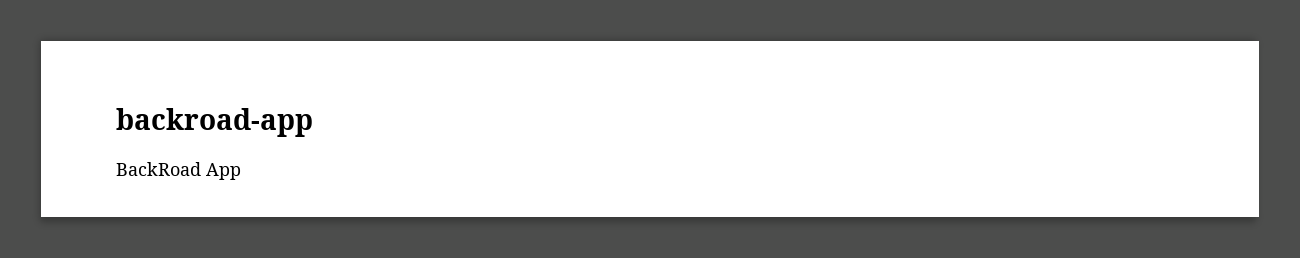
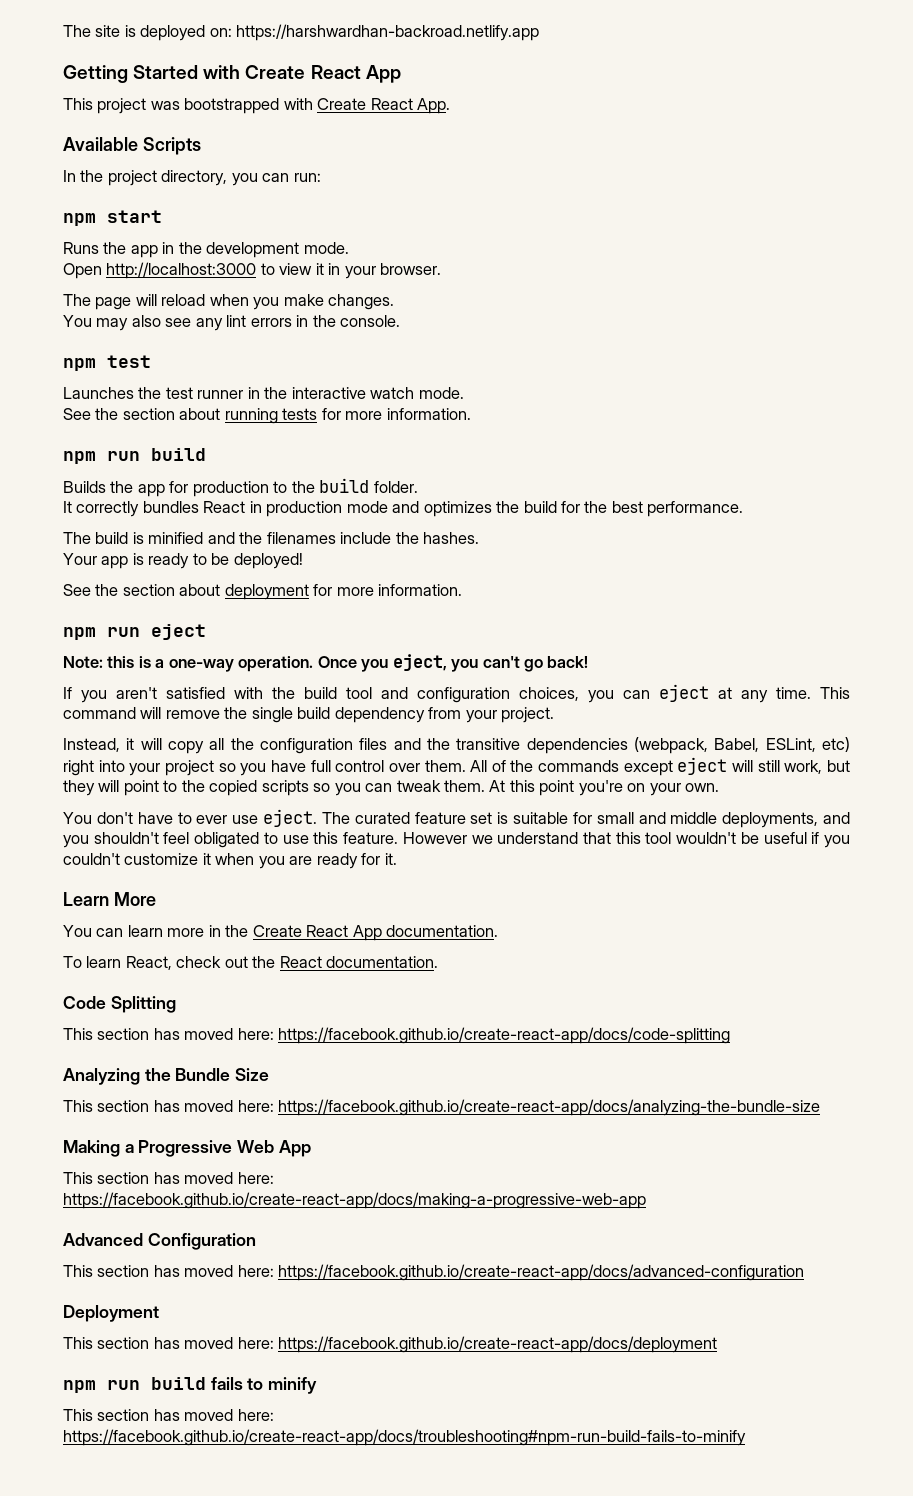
- backroad-app
- BackRoad App
+ The site is deployed on: https://harshwardhan-backroad.netlify.app
+ Getting Started with Create React App
+ This project was bootstrapped with Create React App.
+ Available Scripts
+ In the project directory, you can run:
+ npm start
+ Runs the app in the development mode.
+ Open http://localhost:3000 to view it in your browser.
+ The page will reload when you make changes.
+ You may also see any lint errors in the console.
+ npm test
+ Launches the test runner in the interactive watch mode.
+ See the section about running tests for more information.
+ npm run build
+ Builds the app for production to the build folder.
+ It correctly bundles React in production mode and optimizes the build for the best performance.
+ The build is minified and the filenames include the hashes.
+ Your app is ready to be deployed!
+ See the section about deployment for more information.
+ npm run eject
+ Note: this is a one-way operation. Once you eject, you can't go back!
+ If you aren't satisfied with the build tool and configuration choices, you can eject at any time. This command will remove the single build dependency from your project.
+ Instead, it will copy all the configuration files and the transitive dependencies (webpack, Babel, ESLint, etc) right into your project so you have full control over them. All of the commands except eject will still work, but they will point to the copied scripts so you can tweak them. At this point you're on your own.
+ You don't have to ever use eject. The curated feature set is suitable for small and middle deployments, and you shouldn't feel obligated to use this feature. However we understand that this tool wouldn't be useful if you couldn't customize it when you are ready for it.
+ Learn More
+ You can learn more in the Create React App documentation.
+ To learn React, check out the React documentation.
+ Code Splitting
+ This section has moved here: https://facebook.github.io/create-react-app/docs/code-splitting
+ Analyzing the Bundle Size
+ This section has moved here: https://facebook.github.io/create-react-app/docs/analyzing-the-bundle-size
+ Making a Progressive Web App
+ This section has moved here: https://facebook.github.io/create-react-app/docs/making-a-progressive-web-app
+ Advanced Configuration
+ This section has moved here: https://facebook.github.io/create-react-app/docs/advanced-configuration
+ Deployment
+ This section has moved here: https://facebook.github.io/create-react-app/docs/deployment
+ npm run build fails to minify
+ This section has moved here: https://facebook.github.io/create-react-app/docs/troubleshooting#npm-run-build-fails-to-minify

